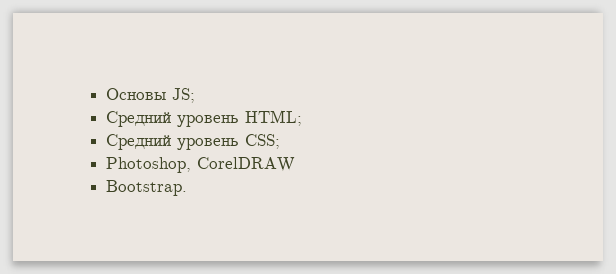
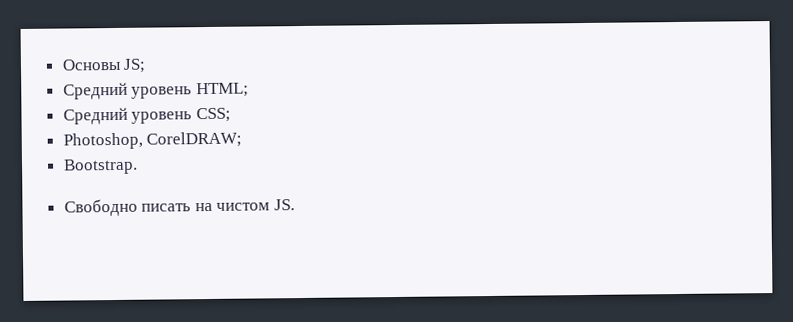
- Photoshop, CorelDRAW
+ Photoshop, CorelDRAW;
+ Cвободно писать на чистом JS.

